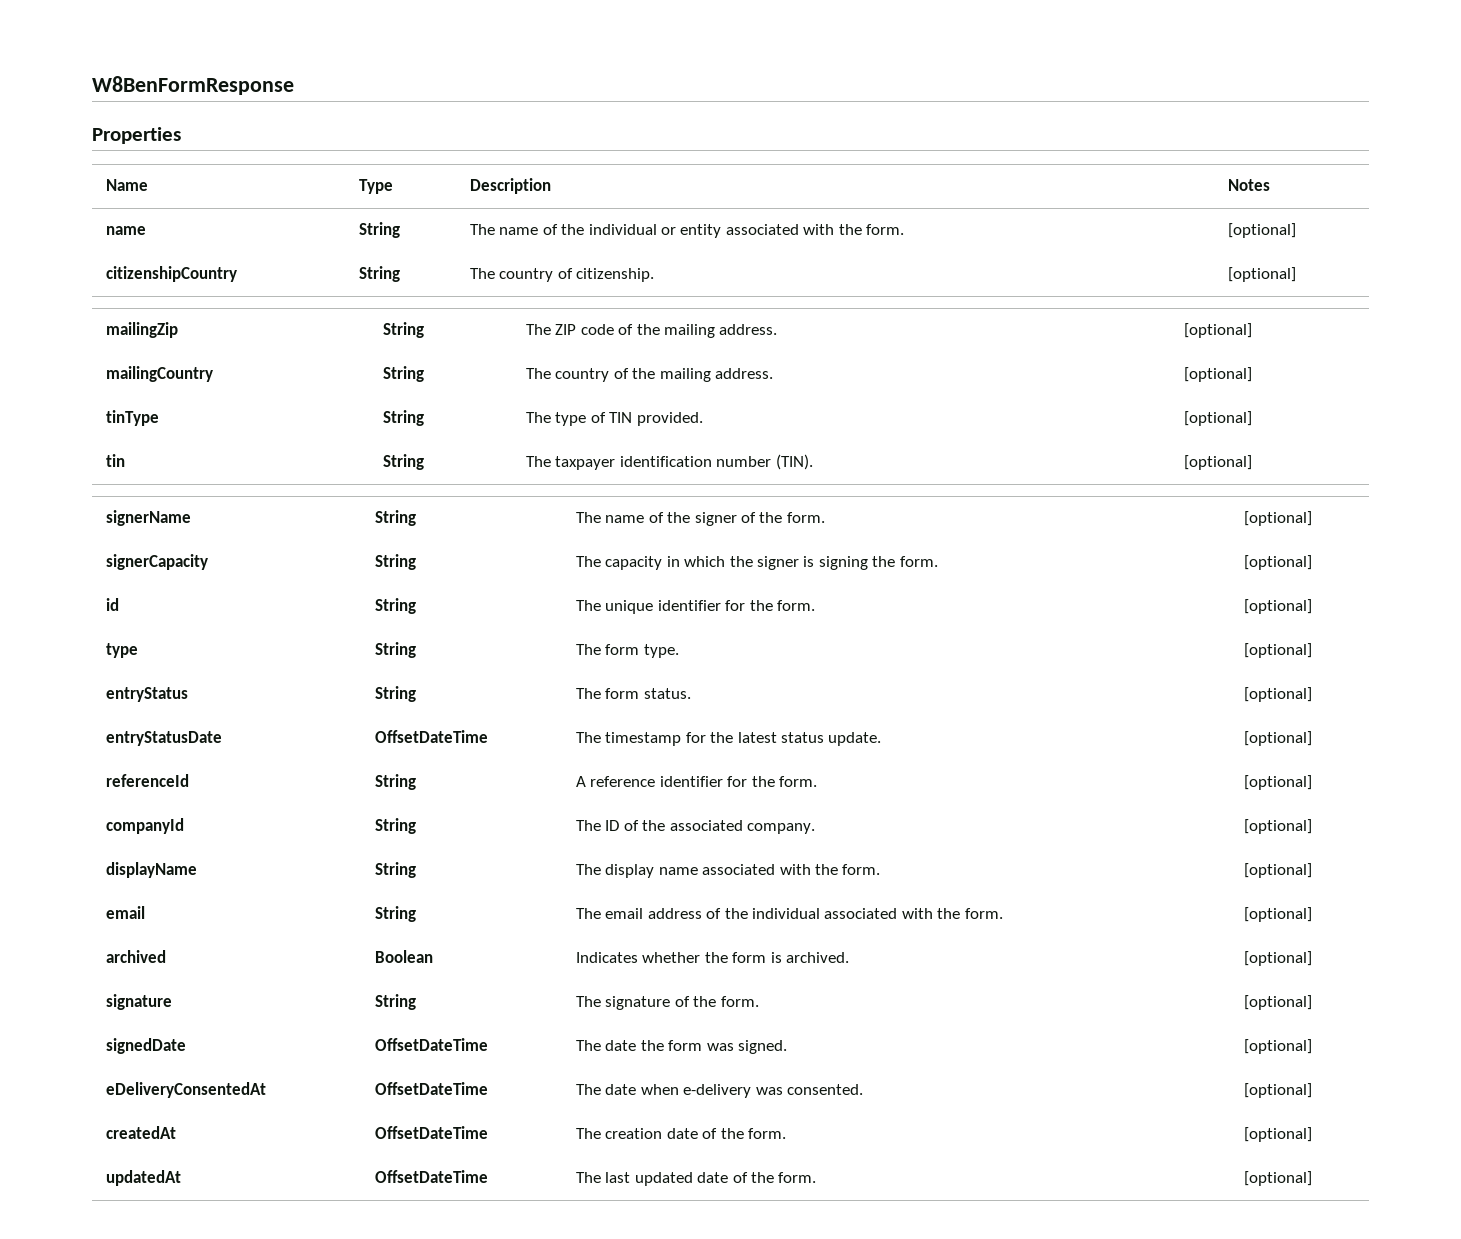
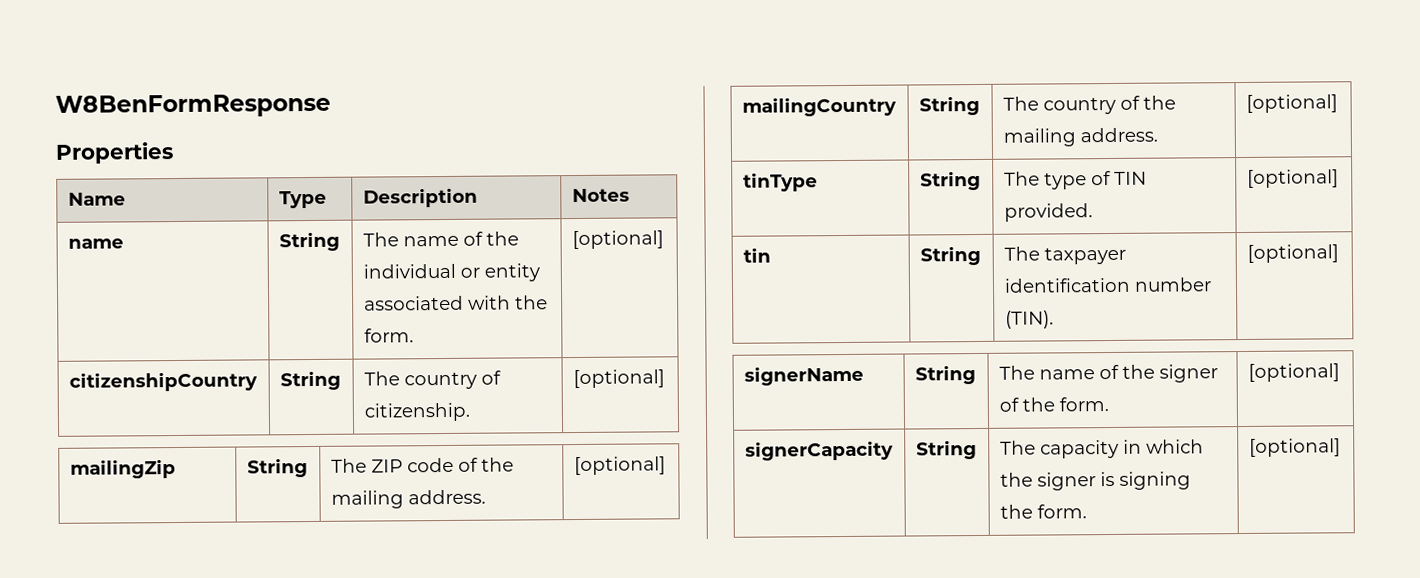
- id | String | The unique identifier for the form. | [optional]
- type | String | The form type. | [optional]
- entryStatus | String | The form status. | [optional]
- entryStatusDate | OffsetDateTime | The timestamp for the latest status update. | [optional]
- referenceId | String | A reference identifier for the form. | [optional]
- companyId | String | The ID of the associated company. | [optional]
- displayName | String | The display name associated with the form. | [optional]
- email | String | The email address of the individual associated with the form. | [optional]
- archived | Boolean | Indicates whether the form is archived. | [optional]
- signature | String | The signature of the form. | [optional]
- signedDate | OffsetDateTime | The date the form was signed. | [optional]
- eDeliveryConsentedAt | OffsetDateTime | The date when e-delivery was consented. | [optional]
- createdAt | OffsetDateTime | The creation date of the form. | [optional]
- updatedAt | OffsetDateTime | The last updated date of the form. | [optional]

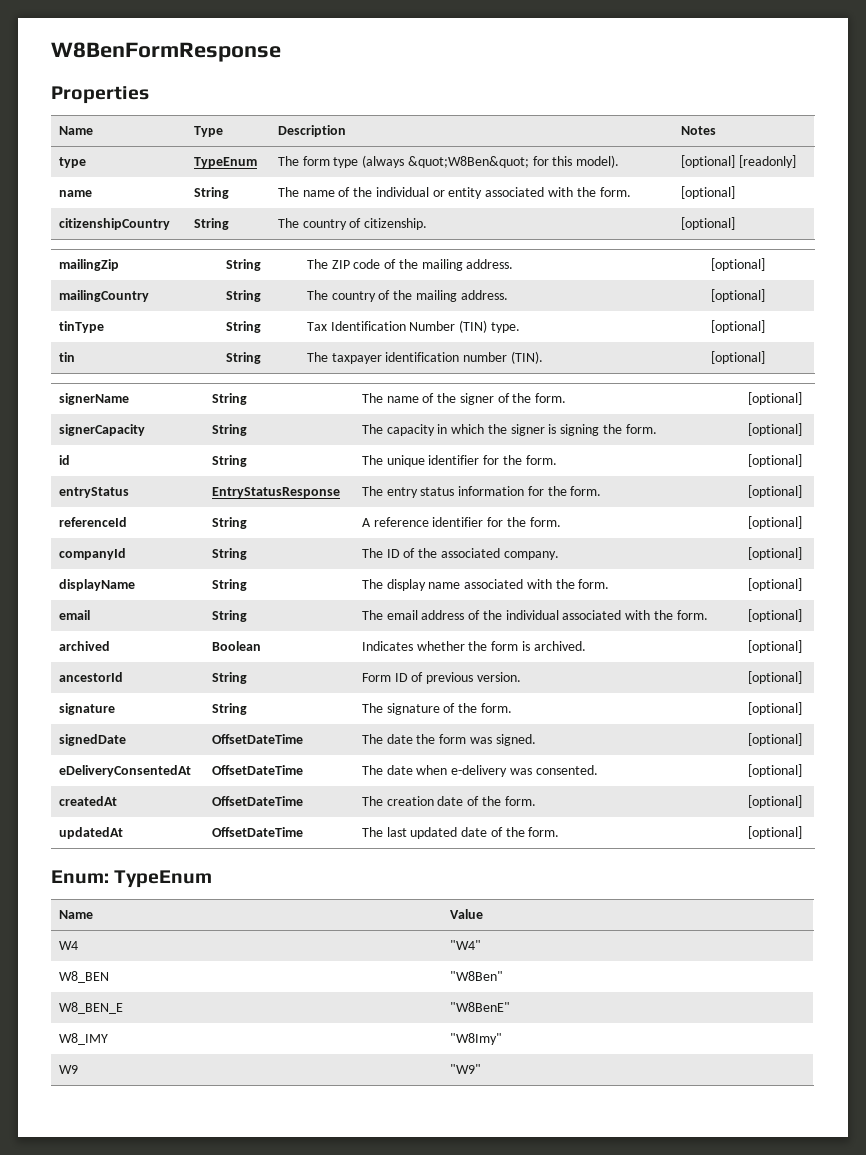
+ type | TypeEnum | The form type (always &quot;W8Ben&quot; for this model). | [optional] [readonly]
- tinType | String | The type of TIN provided. | [optional]
+ tinType | String | Tax Identification Number (TIN) type. | [optional]
+ id | String | The unique identifier for the form. | [optional]
+ entryStatus | EntryStatusResponse | The entry status information for the form. | [optional]
+ referenceId | String | A reference identifier for the form. | [optional]
+ companyId | String | The ID of the associated company. | [optional]
+ displayName | String | The display name associated with the form. | [optional]
+ email | String | The email address of the individual associated with the form. | [optional]
+ archived | Boolean | Indicates whether the form is archived. | [optional]
+ ancestorId | String | Form ID of previous version. | [optional]
+ signature | String | The signature of the form. | [optional]
+ signedDate | OffsetDateTime | The date the form was signed. | [optional]
+ eDeliveryConsentedAt | OffsetDateTime | The date when e-delivery was consented. | [optional]
+ createdAt | OffsetDateTime | The creation date of the form. | [optional]
+ updatedAt | OffsetDateTime | The last updated date of the form. | [optional]
+ Enum: TypeEnum
+ Name | Value
+ W4 | "W4"
+ W8_BEN | "W8Ben"
+ W8_BEN_E | "W8BenE"
+ W8_IMY | "W8Imy"
+ W9 | "W9"

